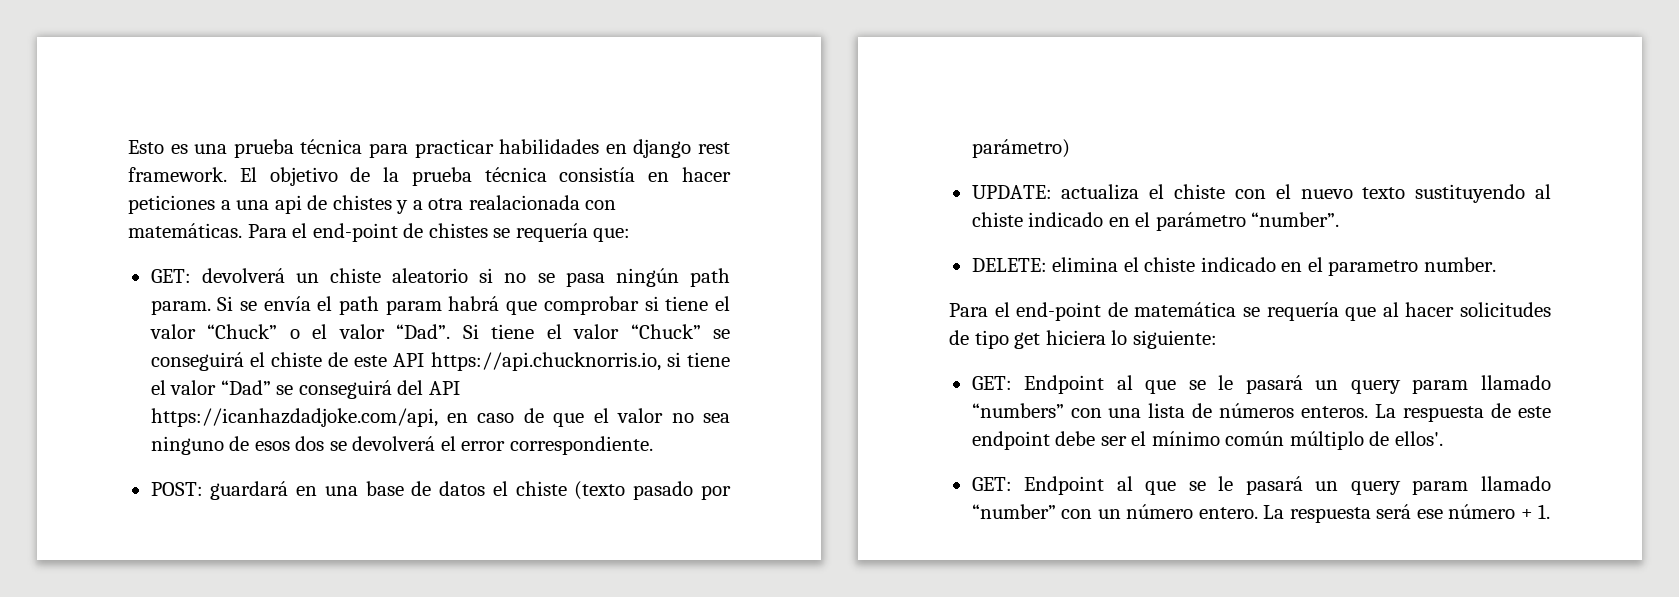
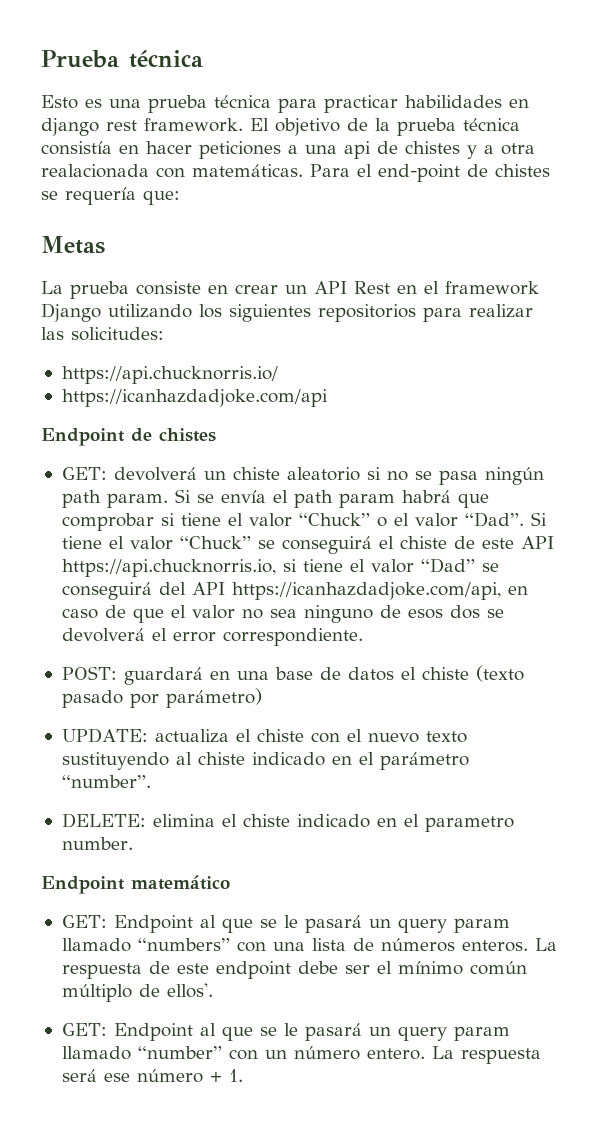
+ Prueba técnica
+ Metas
+ La prueba consiste en crear un API Rest en el framework Django utilizando los siguientes repositorios para realizar las solicitudes:
+ https://api.chucknorris.io/
+ https://icanhazdadjoke.com/api
+ Endpoint de chistes
- Para el end-point de matemática se requería que al hacer solicitudes de tipo get hiciera lo siguiente:
+ Endpoint matemático

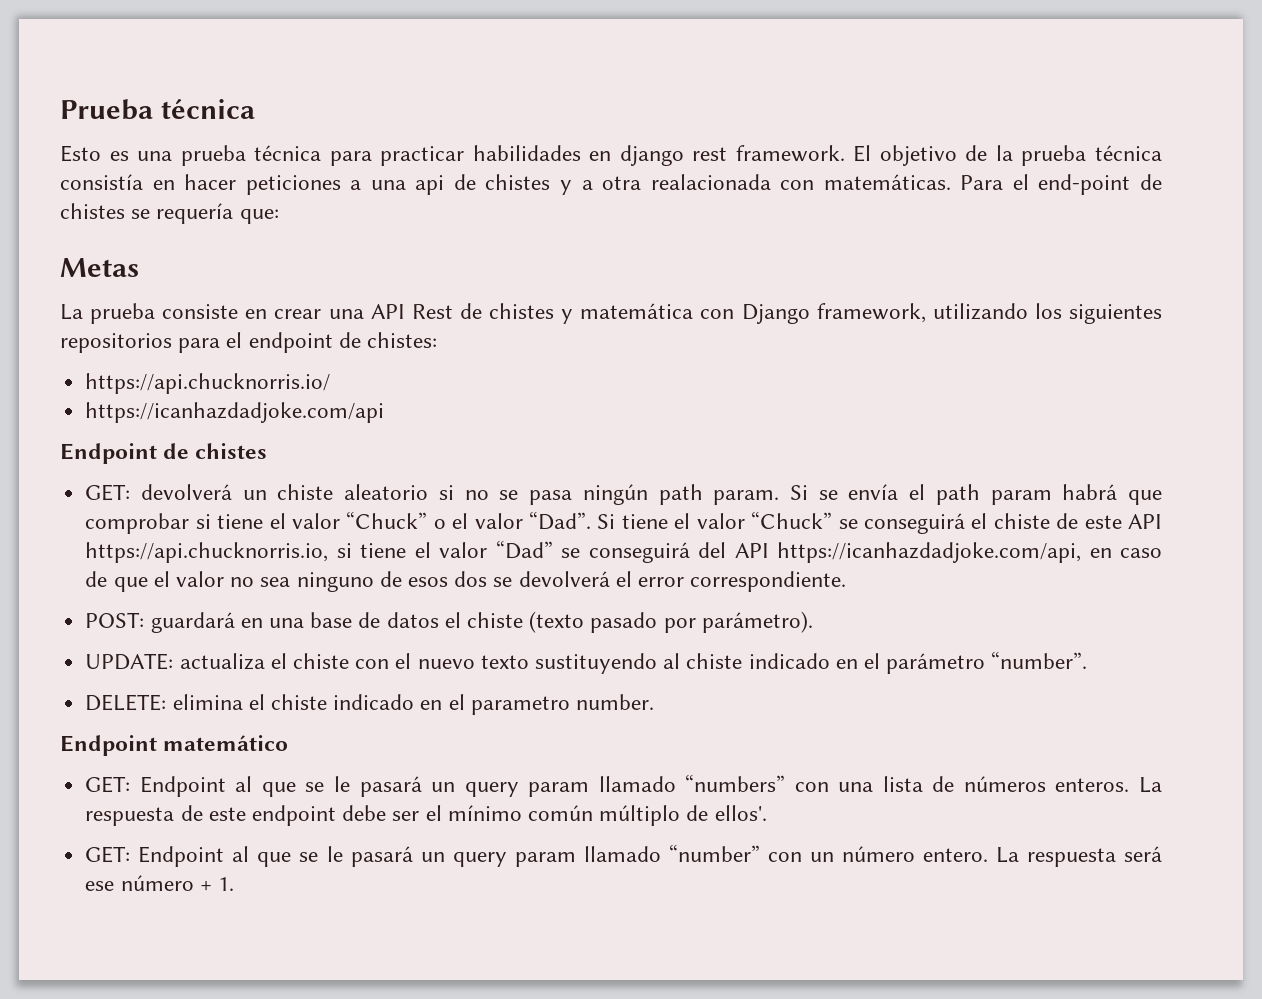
- La prueba consiste en crear un API Rest en el framework Django utilizando los siguientes repositorios para realizar las solicitudes:
+ La prueba consiste en crear una API Rest de chistes y matemática con Django framework, utilizando los siguientes repositorios para el endpoint de chistes:
- POST: guardará en una base de datos el chiste (texto pasado por parámetro)
+ POST: guardará en una base de datos el chiste (texto pasado por parámetro).

